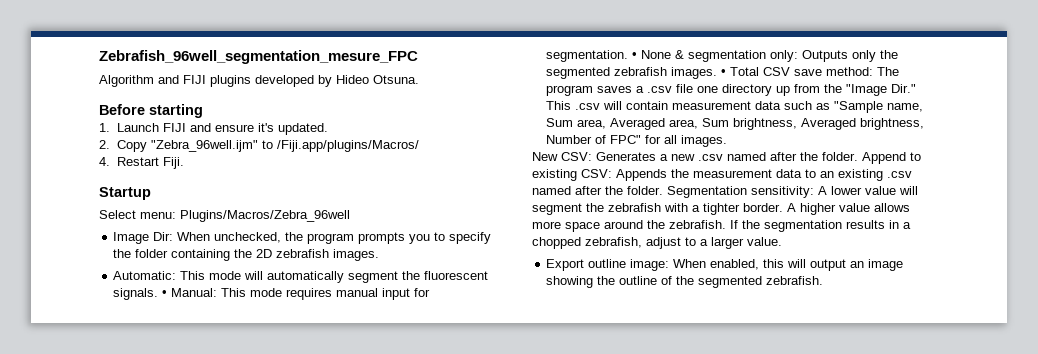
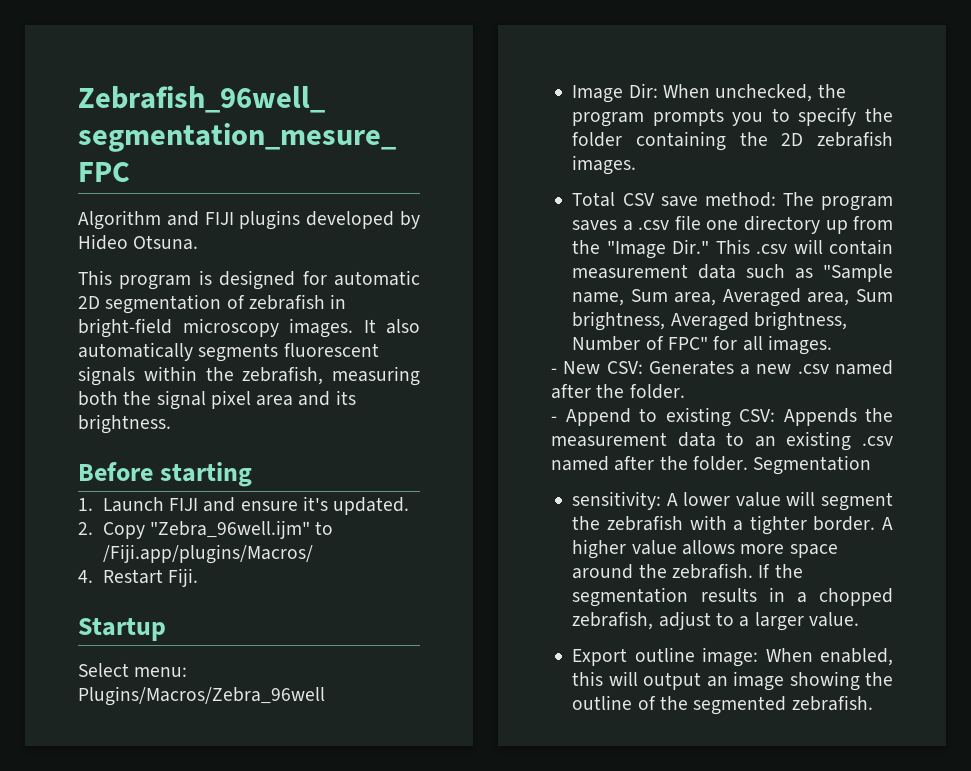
+ This program is designed for automatic 2D segmentation of zebrafish in bright-field microscopy images. It also automatically segments fluorescent signals within the zebrafish, measuring both the signal pixel area and its brightness.
- Automatic: This mode will automatically segment the fluorescent signals. • Manual: This mode requires manual input for segmentation. • None & segmentation only: Outputs only the segmented zebrafish images. • Total CSV save method: The program saves a .csv file one directory up from the "Image Dir." This .csv will contain measurement data such as "Sample name, Sum area, Averaged area, Sum brightness, Averaged brightness, Number of FPC" for all images.
+ Total CSV save method: The program saves a .csv file one directory up from the "Image Dir." This .csv will contain measurement data such as "Sample name, Sum area, Averaged area, Sum brightness, Averaged brightness, Number of FPC" for all images.
- New CSV: Generates a new .csv named after the folder. Append to existing CSV: Appends the measurement data to an existing .csv named after the folder.
+ - New CSV: Generates a new .csv named after the folder.
+ - Append to existing CSV: Appends the measurement data to an existing .csv named after the folder.
- Segmentation sensitivity: A lower value will segment the zebrafish with a tighter border.
+ Segmentation
+ sensitivity: A lower value will segment the zebrafish with a tighter border.

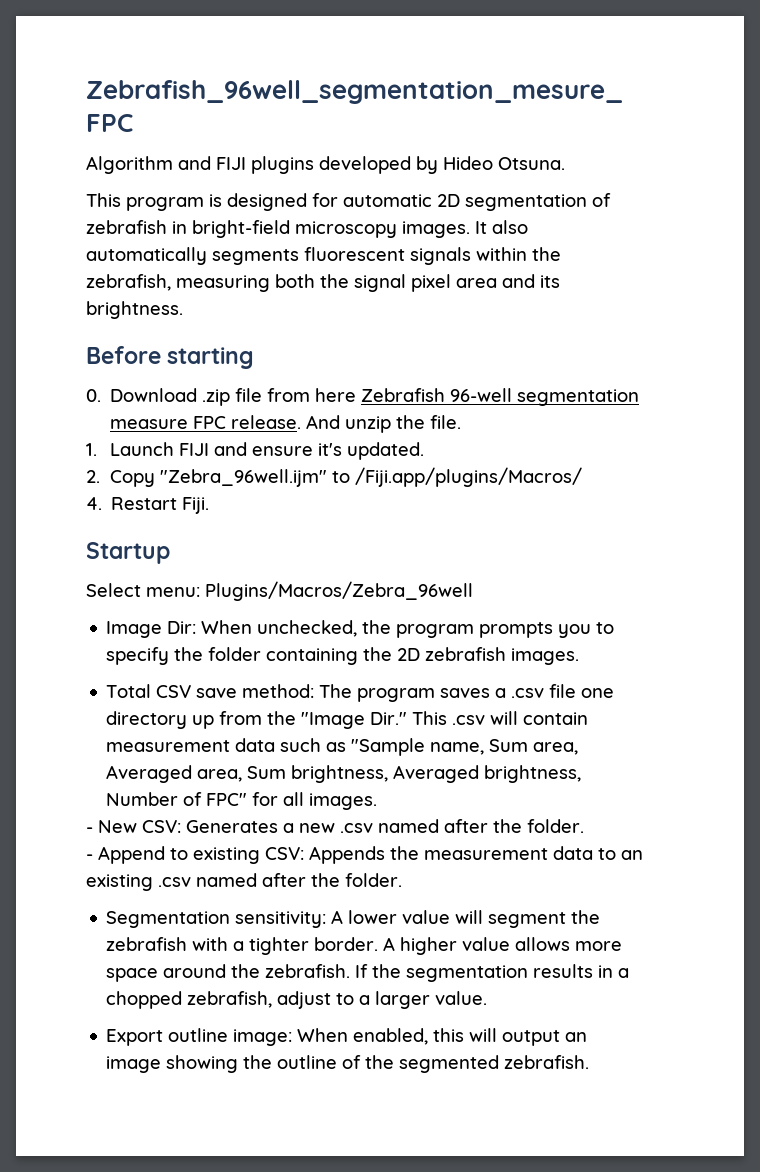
+ 0. Download .zip file from here Zebrafish 96-well segmentation measure FPC release. And unzip the file.
- - Append to existing CSV: Appends the measurement data to an existing .csv named after the folder. Segmentation
- sensitivity: A lower value will segment the zebrafish with a tighter border.
+ - Append to existing CSV: Appends the measurement data to an existing .csv named after the folder.
+ Segmentation sensitivity: A lower value will segment the zebrafish with a tighter border.

